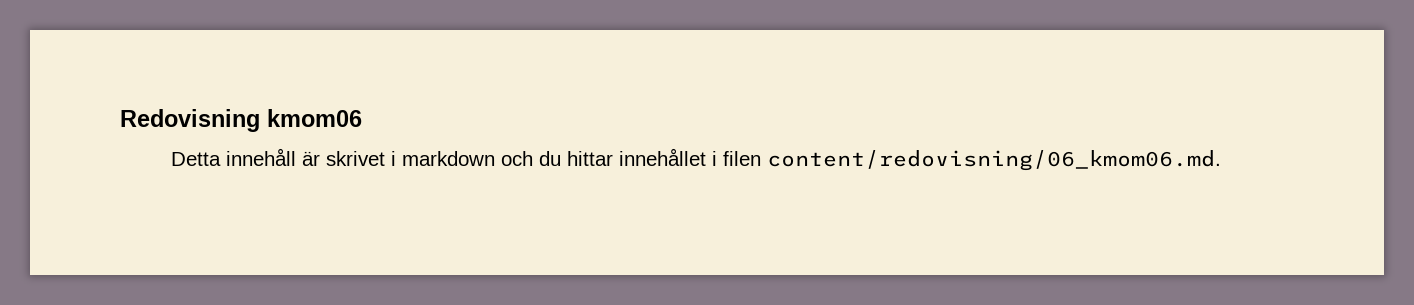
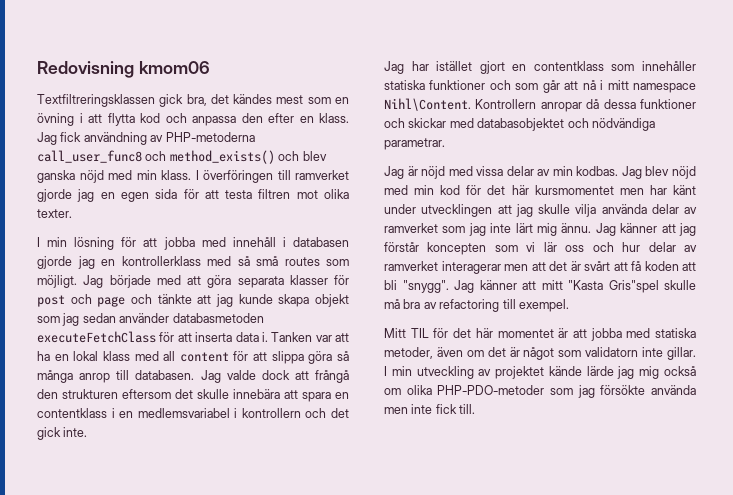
- Detta innehåll är skrivet i markdown och du hittar innehållet i filen content/redovisning/06_kmom06.md.
+ Textfiltreringsklassen gick bra, det kändes mest som en övning i att flytta kod och anpassa den efter en klass. Jag fick användning av PHP-metoderna call_user_func8 och method_exists() och blev ganska nöjd med min klass. I överföringen till ramverket gjorde jag en egen sida för att testa filtren mot olika texter.
+ I min lösning för att jobba med innehåll i databasen gjorde jag en kontrollerklass med så små routes som möjligt. Jag började med att göra separata klasser för post och page och tänkte att jag kunde skapa objekt som jag sedan använder databasmetoden executeFetchClass för att inserta data i. Tanken var att ha en lokal klass med all content för att slippa göra så många anrop till databasen. Jag valde dock att frångå den strukturen eftersom det skulle innebära att spara en contentklass i en medlemsvariabel i kontrollern och det gick inte.
+ Jag har istället gjort en contentklass som innehåller statiska funktioner och som går att nå i mitt namespace Nihl\Content. Kontrollern anropar då dessa funktioner och skickar med databasobjektet och nödvändiga parametrar.
+ Jag är nöjd med vissa delar av min kodbas. Jag blev nöjd med min kod för det här kursmomentet men har känt under utvecklingen att jag skulle vilja använda delar av ramverket som jag inte lärt mig ännu. Jag känner att jag förstår koncepten som vi lär oss och hur delar av ramverket interagerar men att det är svårt att få koden att bli "snygg". Jag känner att mitt "Kasta Gris"spel skulle må bra av refactoring till exempel.
+ Mitt TIL för det här momentet är att jobba med statiska metoder, även om det är något som validatorn inte gillar. I min utveckling av projektet kände lärde jag mig också om olika PHP-PDO-metoder som jag försökte använda men inte fick till.

